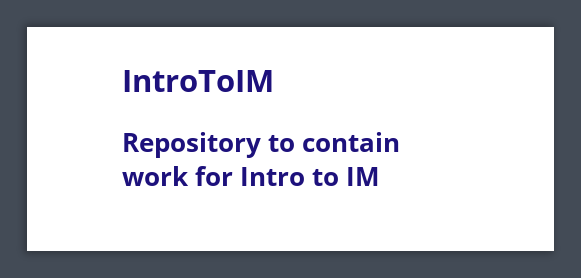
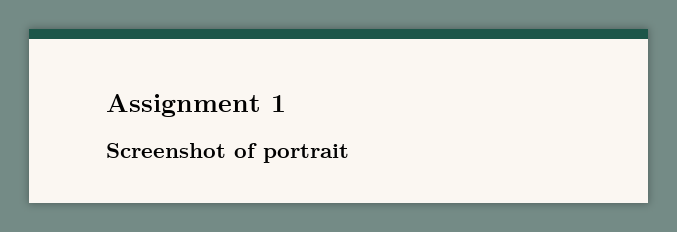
- IntroToIM
- Repository to contain work for Intro to IM
+ Assignment 1
+ Screenshot of portrait

